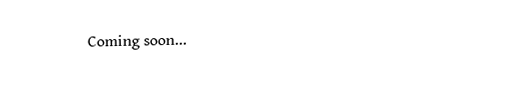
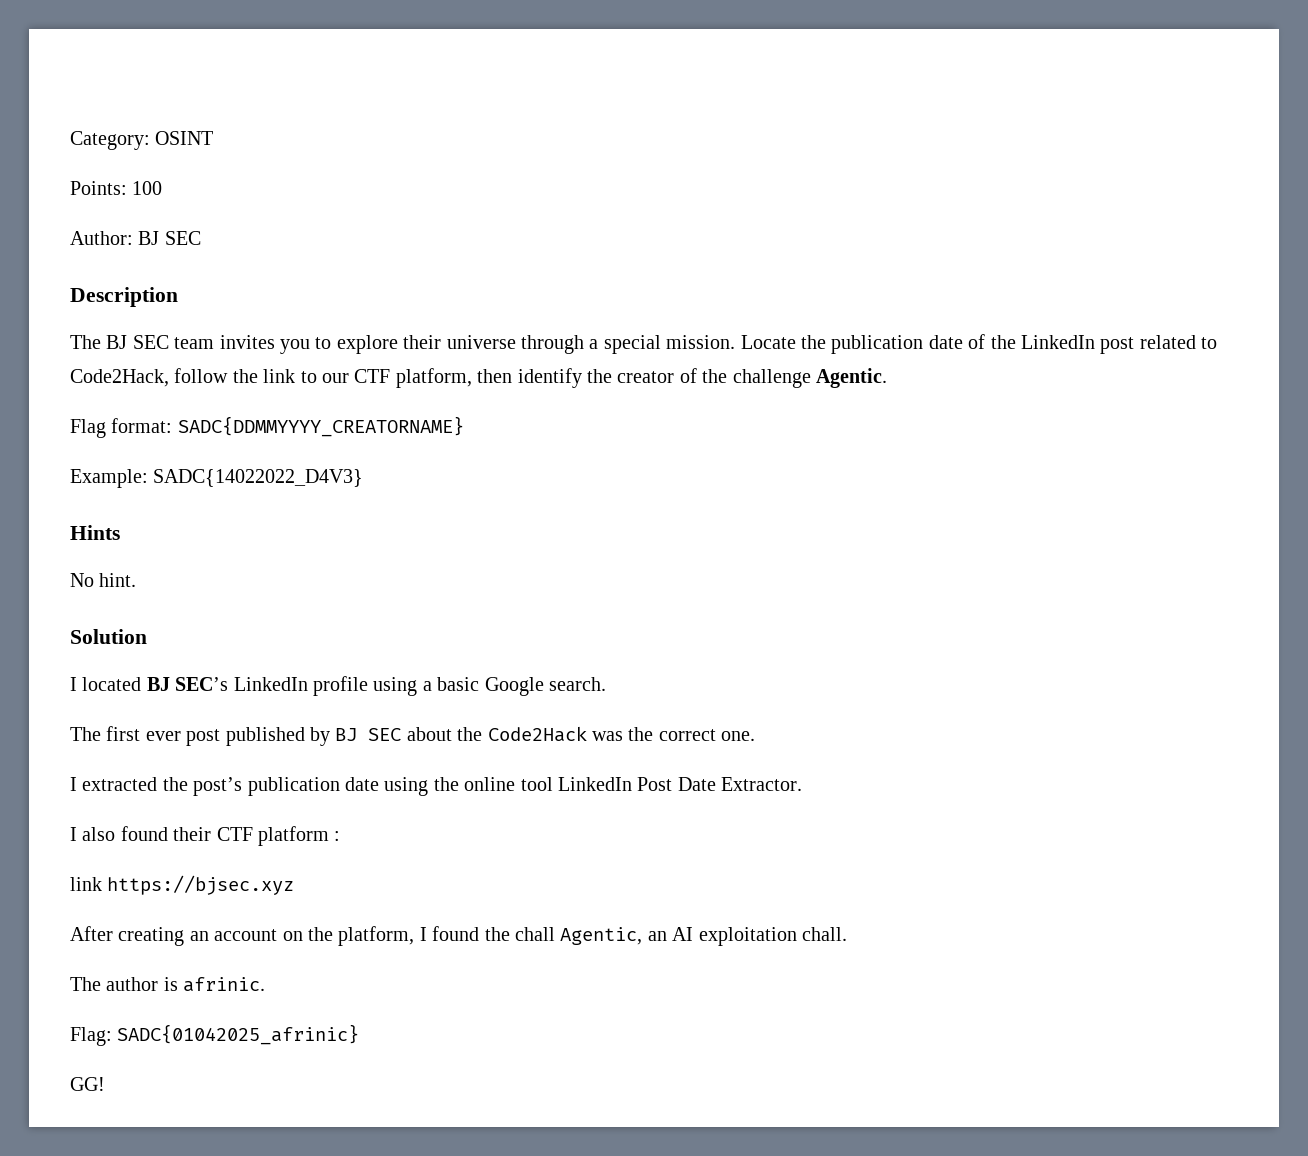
- Coming soon...
+ Category: OSINT
+ Points: 100
+ Author: BJ SEC
+ Description
+ The BJ SEC team invites you to explore their universe through a special mission. Locate the publication date of the LinkedIn post related to Code2Hack, follow the link to our CTF platform, then identify the creator of the challenge Agentic.
+ Flag format: SADC{DDMMYYYY_CREATORNAME}
+ Example: SADC{14022022_D4V3}
+ Hints
+ No hint.
+ Solution
+ I located BJ SEC’s LinkedIn profile using a basic Google search.
+ The first ever post published by BJ SEC about the Code2Hack was the correct one.
+ I extracted the post’s publication date using the online tool LinkedIn Post Date Extractor.
+ I also found their CTF platform :
+ link https://bjsec.xyz
+ After creating an account on the platform, I found the chall Agentic, an AI exploitation chall.
+ The author is afrinic.
+ Flag: SADC{01042025_afrinic}
+ GG!

